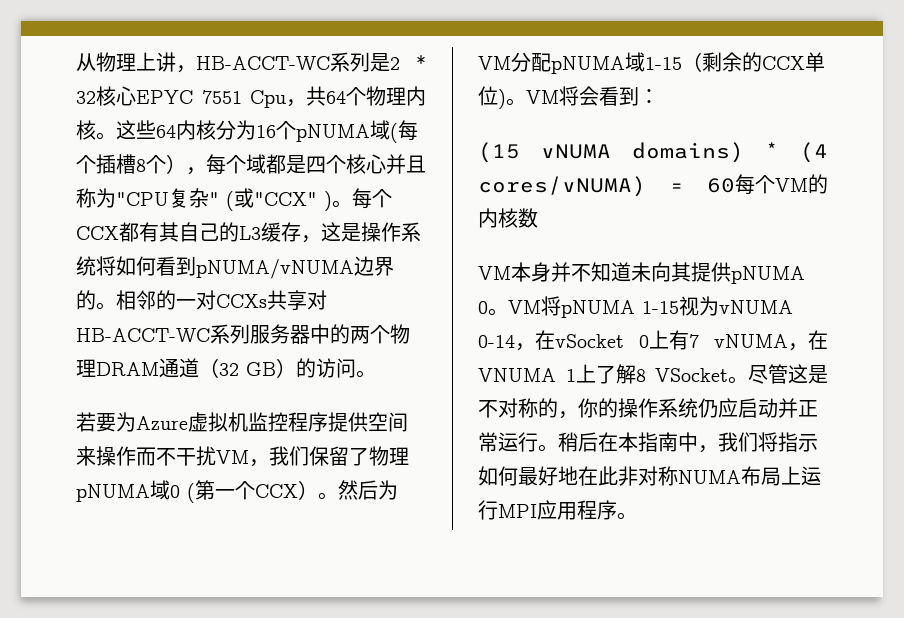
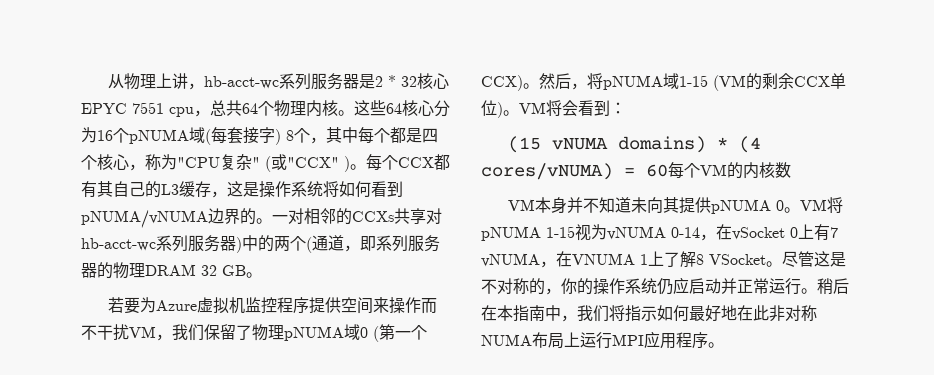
- 从物理上讲，HB-ACCT-WC系列是2 * 32核心EPYC 7551 Cpu，共64个物理内核。
+ 从物理上讲，hb-acct-wc系列服务器是2 * 32核心EPYC 7551 cpu，总共64个物理内核。
- 这些64内核分为16个pNUMA域(每个插槽8个），每个域都是四个核心并且称为"CPU复杂" (或"CCX" )。
+ 这些64核心分为16个pNUMA域(每套接字) 8个，其中每个都是四个核心，称为"CPU复杂" (或"CCX" )。
- 相邻的一对CCXs共享对HB-ACCT-WC系列服务器中的两个物理DRAM通道（32 GB）的访问。
+ 一对相邻的CCXs共享对hb-acct-wc系列服务器)中的两个(通道，即系列服务器的物理DRAM 32 GB。
- 若要为Azure虚拟机监控程序提供空间来操作而不干扰VM，我们保留了物理pNUMA域0 (第一个CCX）。然后为VM分配pNUMA域1-15（剩余的CCX单位)。
+ 若要为Azure虚拟机监控程序提供空间来操作而不干扰VM，我们保留了物理pNUMA域0 (第一个CCX)。然后，将pNUMA域1-15 (VM的剩余CCX单位)。

